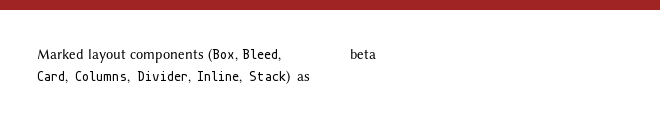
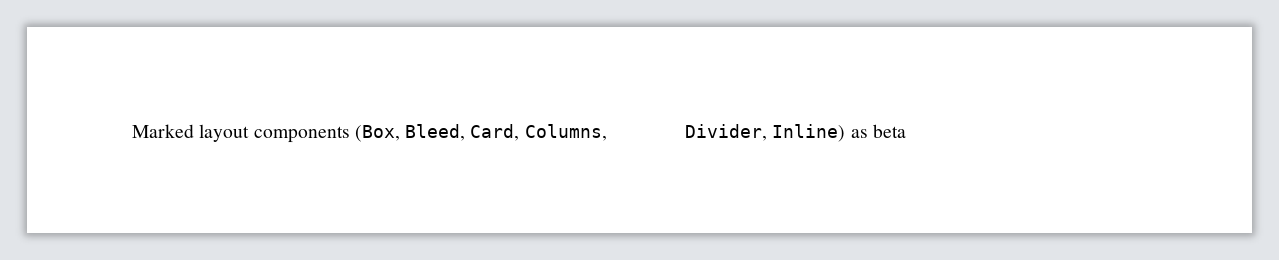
- Marked layout components (Box, Bleed, Card, Columns, Divider, Inline, Stack) as beta
+ Marked layout components (Box, Bleed, Card, Columns, Divider, Inline) as beta

